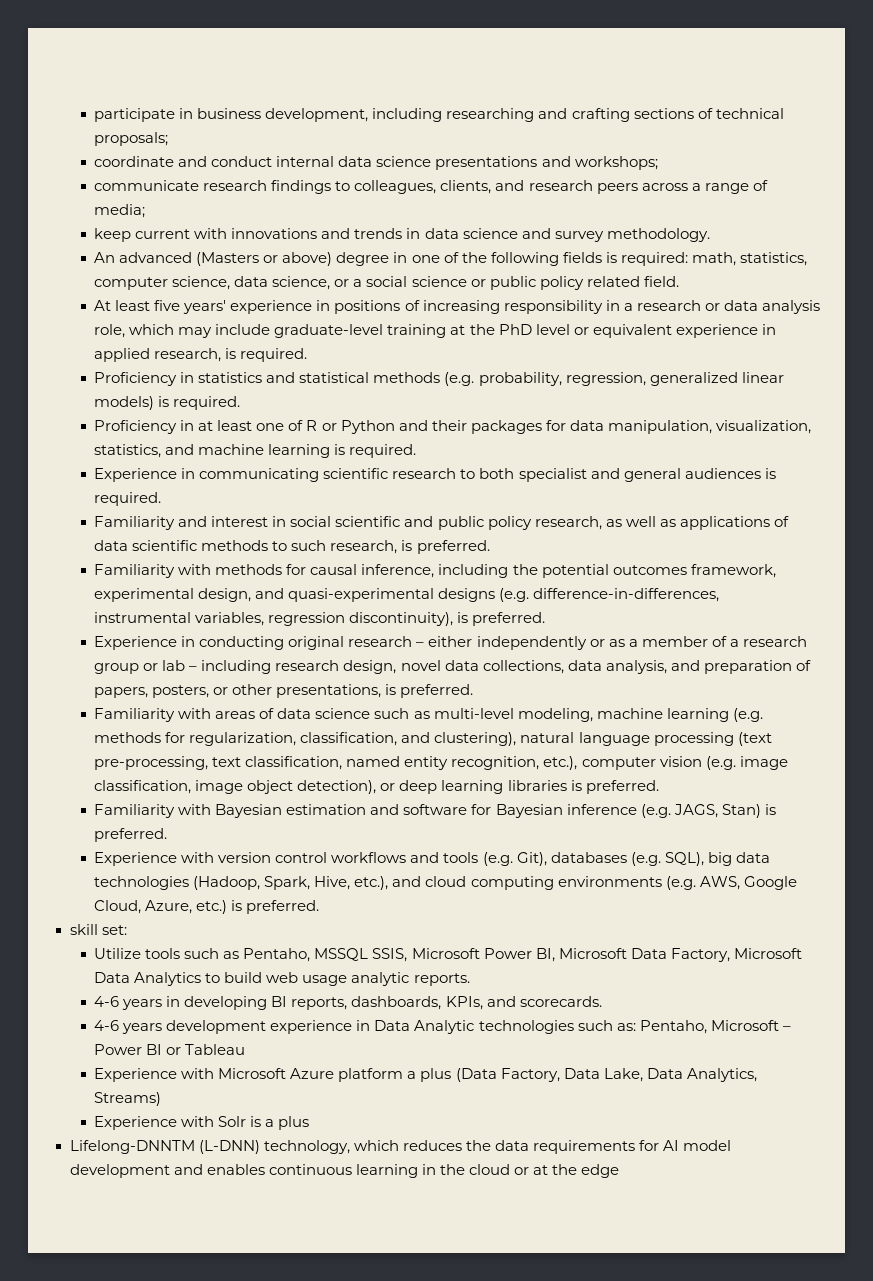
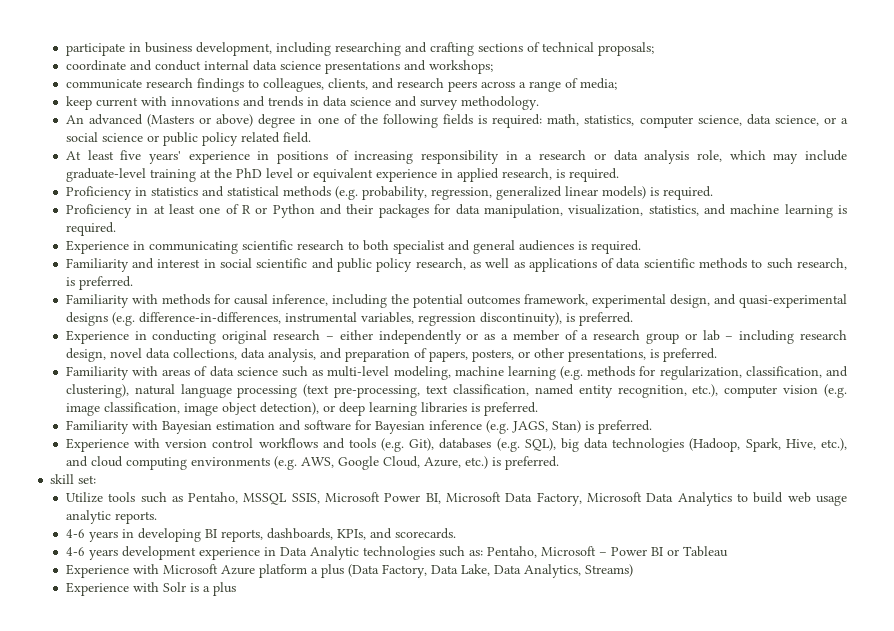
- Lifelong-DNNTM (L-DNN) technology, which reduces the data requirements for AI model development and enables continuous learning in the cloud or at the edge

